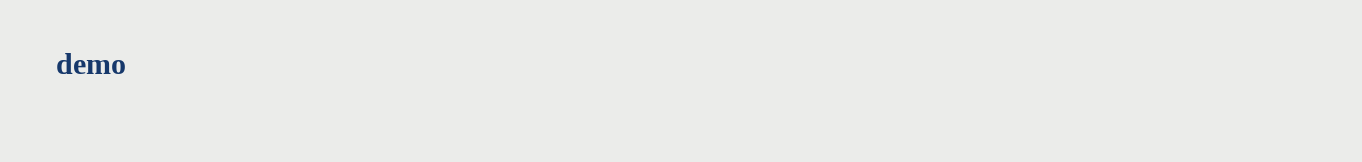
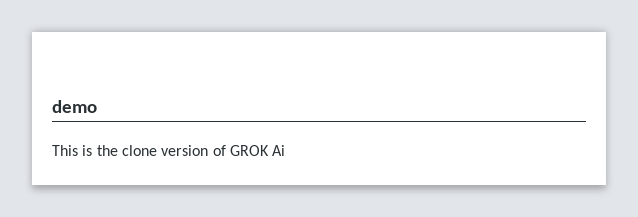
+ This is the clone version of GROK Ai

